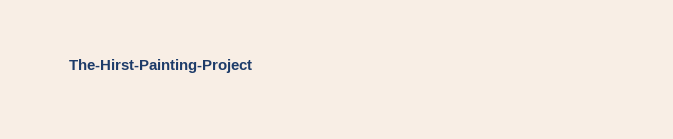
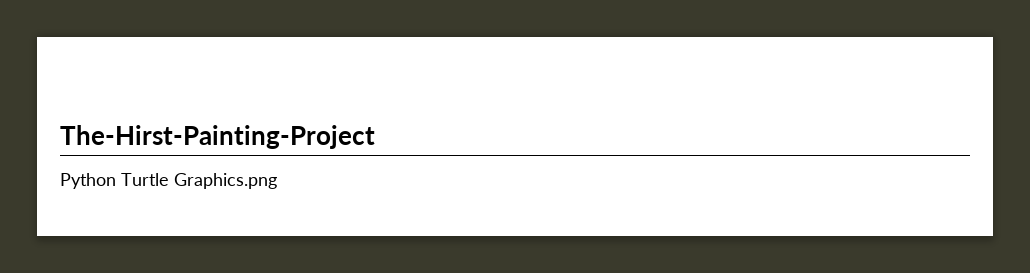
+ Python Turtle Graphics.png

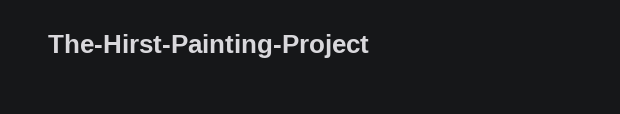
- Python Turtle Graphics.png

